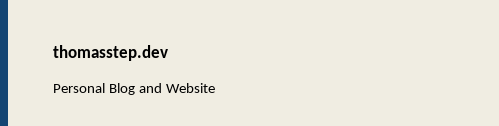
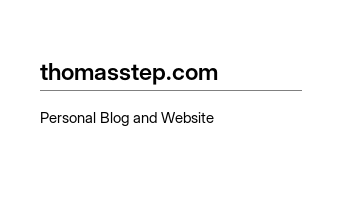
- thomasstep.dev
+ thomasstep.com

